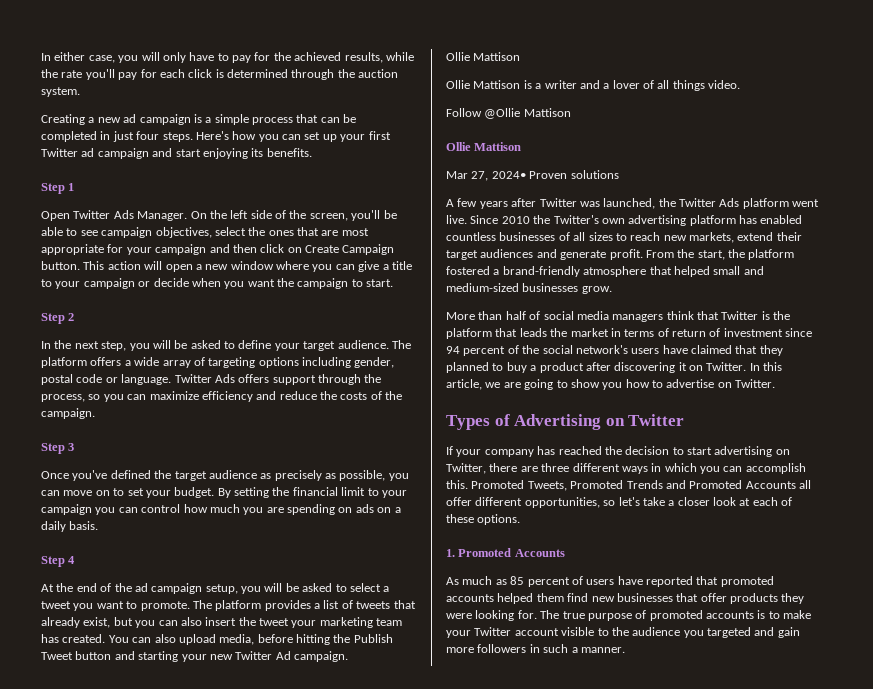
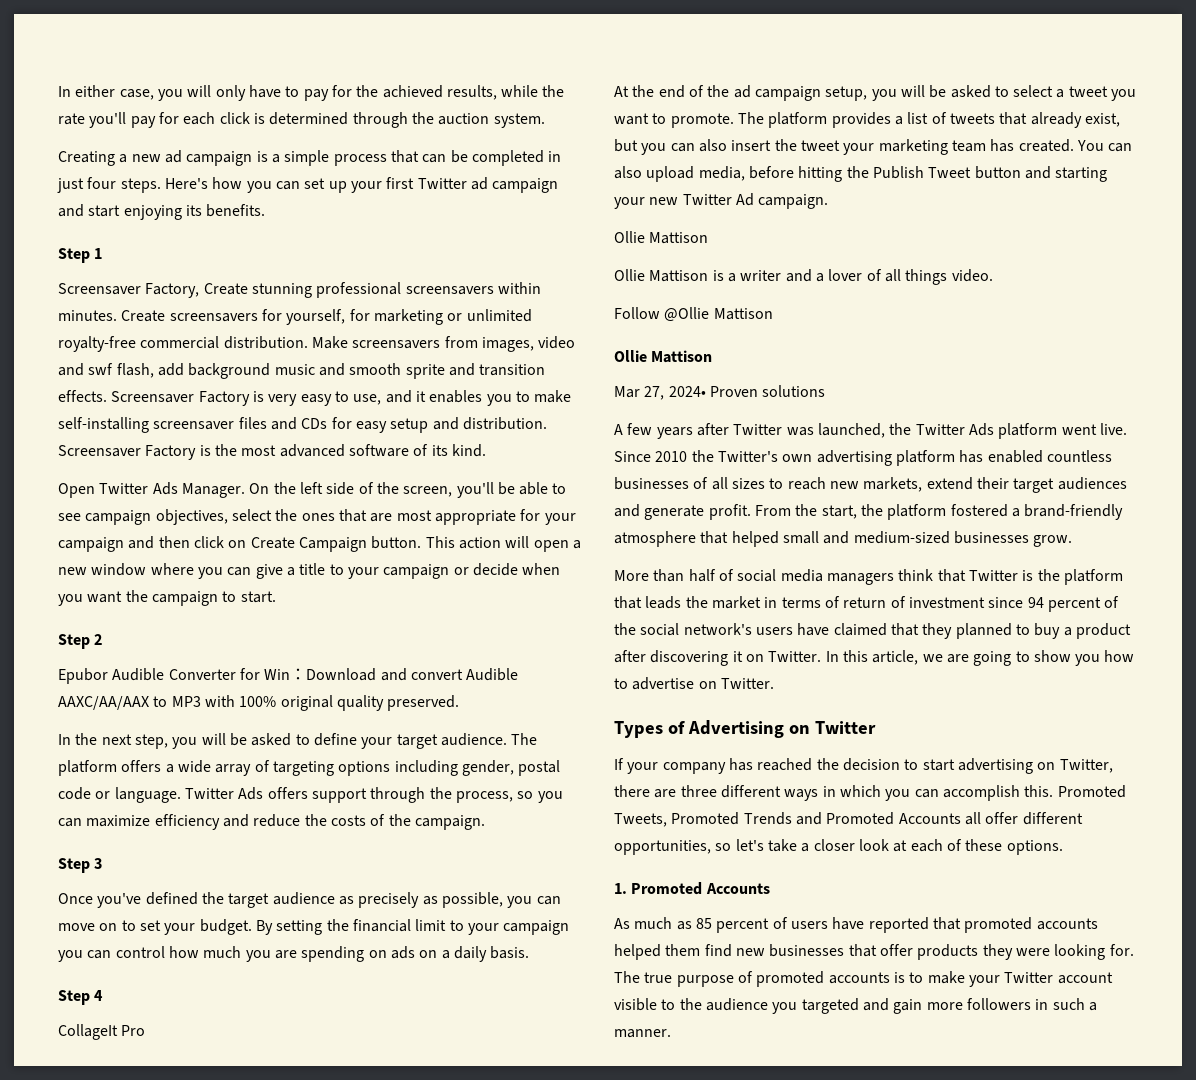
+ Screensaver Factory, Create stunning professional screensavers within minutes. Create screensavers for yourself, for marketing or unlimited royalty-free commercial distribution. Make screensavers from images, video and swf flash, add background music and smooth sprite and transition effects. Screensaver Factory is very easy to use, and it enables you to make self-installing screensaver files and CDs for easy setup and distribution. Screensaver Factory is the most advanced software of its kind.
+ Epubor Audible Converter for Win：Download and convert Audible AAXC/AA/AAX to MP3 with 100% original quality preserved.
+ CollageIt Pro

